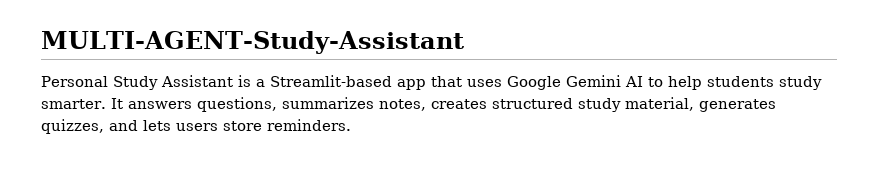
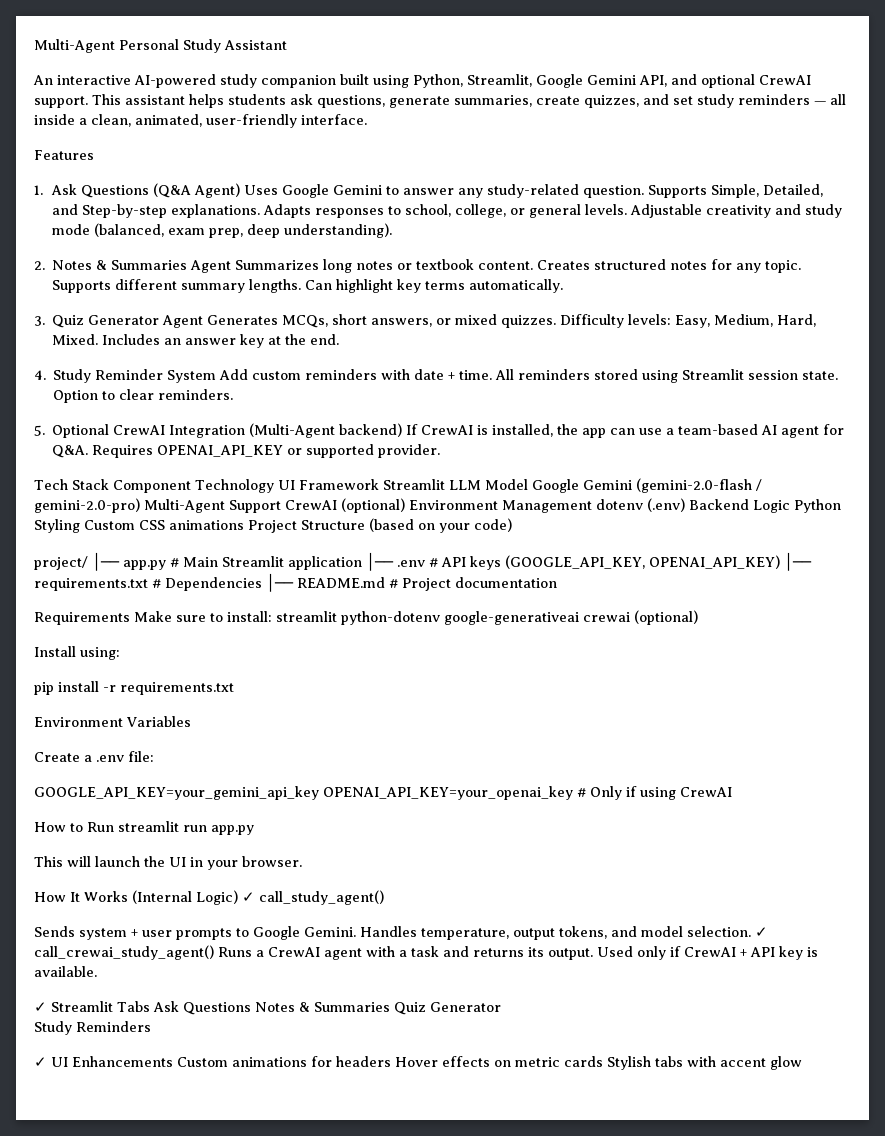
- MULTI-AGENT-Study-Assistant
- Personal Study Assistant is a Streamlit-based app that uses Google Gemini AI to help students study smarter. It answers questions, summarizes notes, creates structured study material, generates quizzes, and lets users store reminders.
+ Multi-Agent Personal Study Assistant
+ An interactive AI-powered study companion built using Python, Streamlit, Google Gemini API, and optional CrewAI support. This assistant helps students ask questions, generate summaries, create quizzes, and set study reminders — all inside a clean, animated, user-friendly interface.
+ Features
+ 1. Ask Questions (Q&A Agent) Uses Google Gemini to answer any study-related question. Supports Simple, Detailed, and Step-by-step explanations. Adapts responses to school, college, or general levels. Adjustable creativity and study mode (balanced, exam prep, deep understanding).
+ 2. Notes & Summaries Agent Summarizes long notes or textbook content. Creates structured notes for any topic. Supports different summary lengths. Can highlight key terms automatically.
+ 3. Quiz Generator Agent Generates MCQs, short answers, or mixed quizzes. Difficulty levels: Easy, Medium, Hard, Mixed. Includes an answer key at the end.
+ 4. Study Reminder System Add custom reminders with date + time. All reminders stored using Streamlit session state. Option to clear reminders.
+ 5. Optional CrewAI Integration (Multi-Agent backend) If CrewAI is installed, the app can use a team-based AI agent for Q&A. Requires OPENAI_API_KEY or supported provider.
+ Tech Stack Component Technology UI Framework Streamlit LLM Model Google Gemini (gemini-2.0-flash / gemini-2.0-pro) Multi-Agent Support CrewAI (optional) Environment Management dotenv (.env) Backend Logic Python Styling Custom CSS animations Project Structure (based on your code)
+ project/ │── app.py # Main Streamlit application │── .env # API keys (GOOGLE_API_KEY, OPENAI_API_KEY) │── requirements.txt # Dependencies │── README.md # Project documentation
+ Requirements Make sure to install: streamlit python-dotenv google-generativeai crewai (optional)
+ Install using:
+ pip install -r requirements.txt
+ Environment Variables
+ Create a .env file:
+ GOOGLE_API_KEY=your_gemini_api_key OPENAI_API_KEY=your_openai_key # Only if using CrewAI
+ How to Run streamlit run app.py
+ This will launch the UI in your browser.
+ How It Works (Internal Logic) ✓ call_study_agent()
+ Sends system + user prompts to Google Gemini. Handles temperature, output tokens, and model selection. ✓ call_crewai_study_agent() Runs a CrewAI agent with a task and returns its output. Used only if CrewAI + API key is available.
+ ✓ Streamlit Tabs Ask Questions Notes & Summaries Quiz Generator
+ Study Reminders
+ ✓ UI Enhancements Custom animations for headers Hover effects on metric cards Stylish tabs with accent glow

